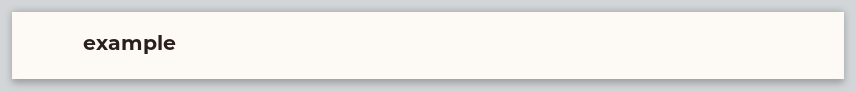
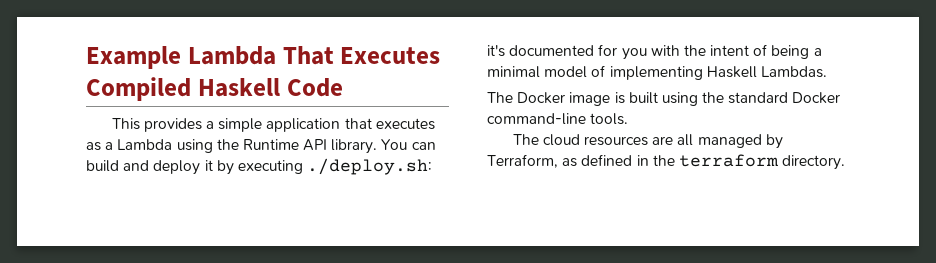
- example
+ Example Lambda That Executes Compiled Haskell Code
+ This provides a simple application that executes as a Lambda using the Runtime API library. You can build and deploy it by executing ./deploy.sh: it's documented for you with the intent of being a minimal model of implementing Haskell Lambdas.
+ The Docker image is built using the standard Docker command-line tools.
+ The cloud resources are all managed by Terraform, as defined in the terraform directory.

